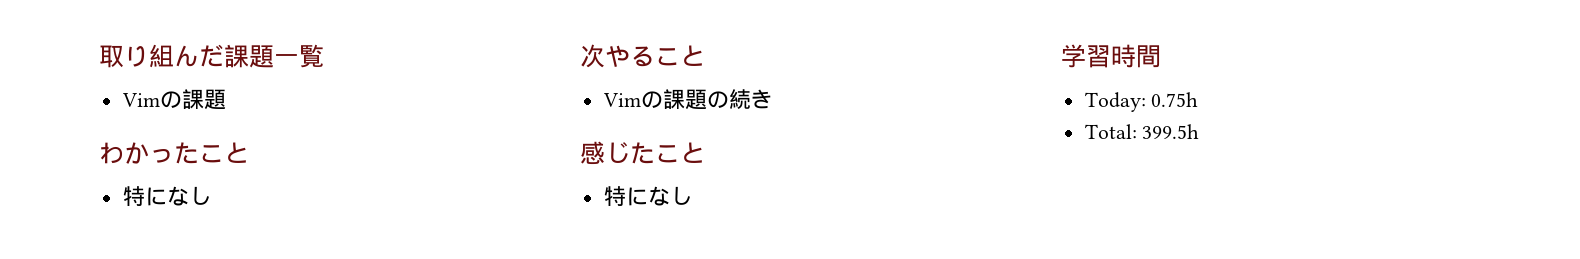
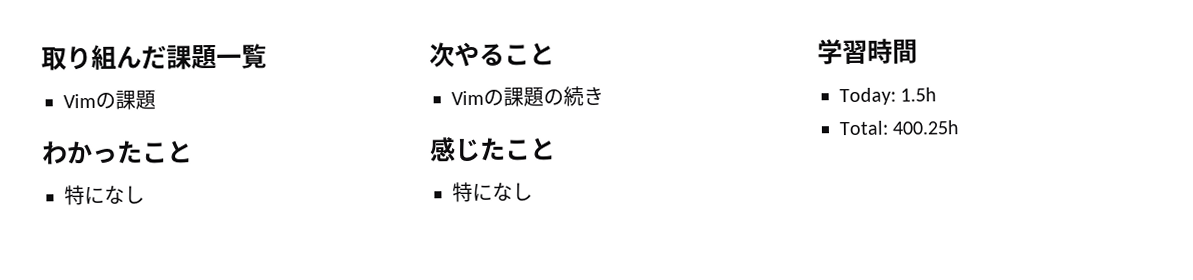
- Today: 0.75h
+ Today: 1.5h
- Total: 399.5h
+ Total: 400.25h

